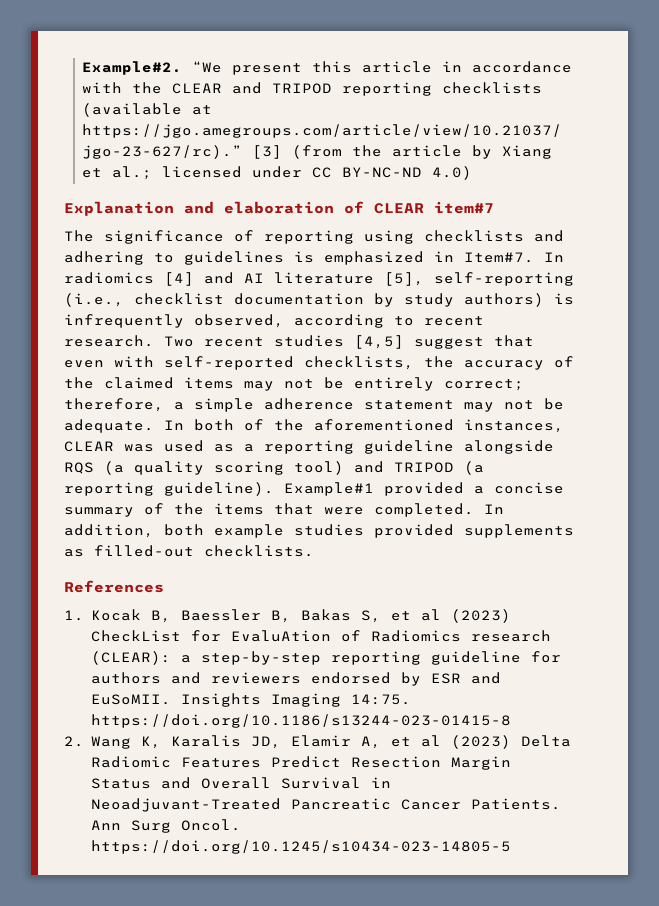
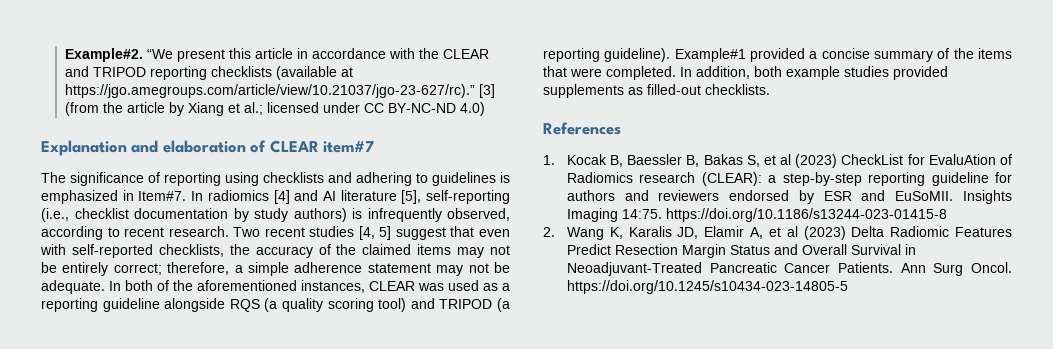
- Two recent studies [4,5] suggest that even with self-reported checklists, the accuracy of the claimed items may not be entirely correct; therefore, a simple adherence statement may not be adequate.
+ Two recent studies [4, 5] suggest that even with self-reported checklists, the accuracy of the claimed items may not be entirely correct; therefore, a simple adherence statement may not be adequate.

